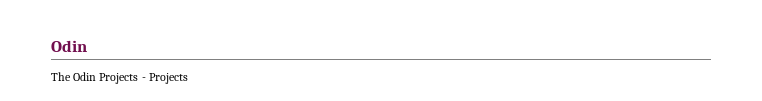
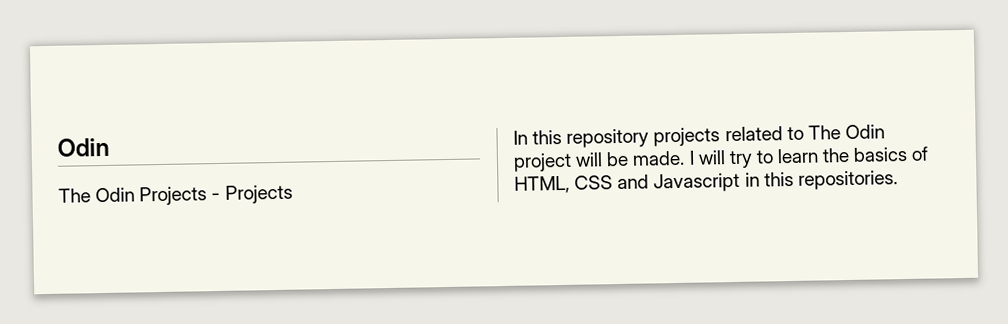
+ In this repository projects related to The Odin project will be made. I will try to learn the basics of HTML, CSS and Javascript in this repositories.

